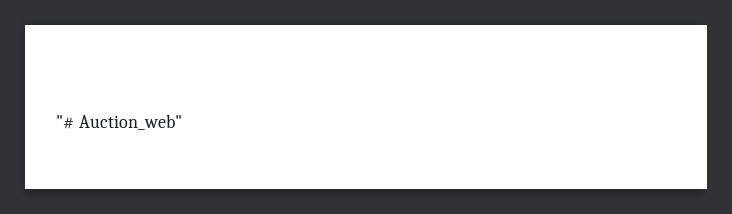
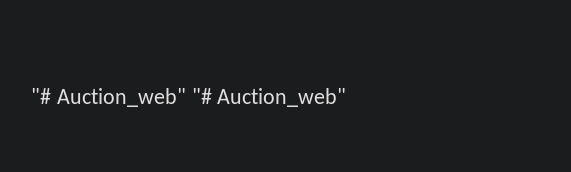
- "# Auction_web"
+ "# Auction_web" "# Auction_web"

